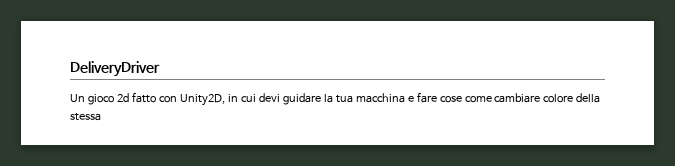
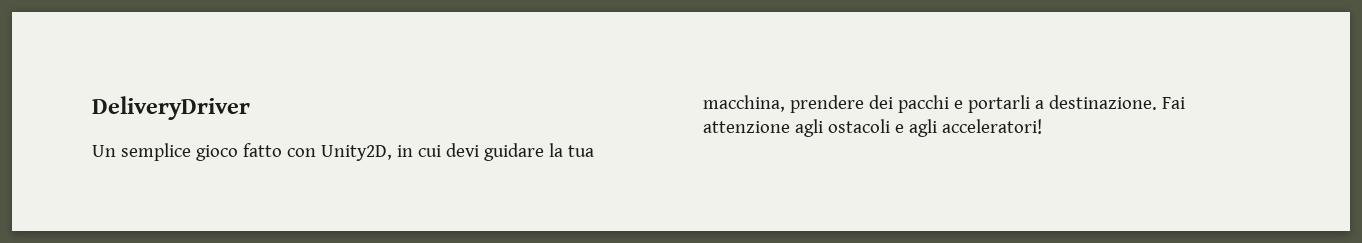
- Un gioco 2d fatto con Unity2D, in cui devi guidare la tua macchina e fare cose come cambiare colore della stessa
+ Un semplice gioco fatto con Unity2D, in cui devi guidare la tua macchina, prendere dei pacchi e portarli a destinazione. Fai attenzione agli ostacoli e agli acceleratori!

